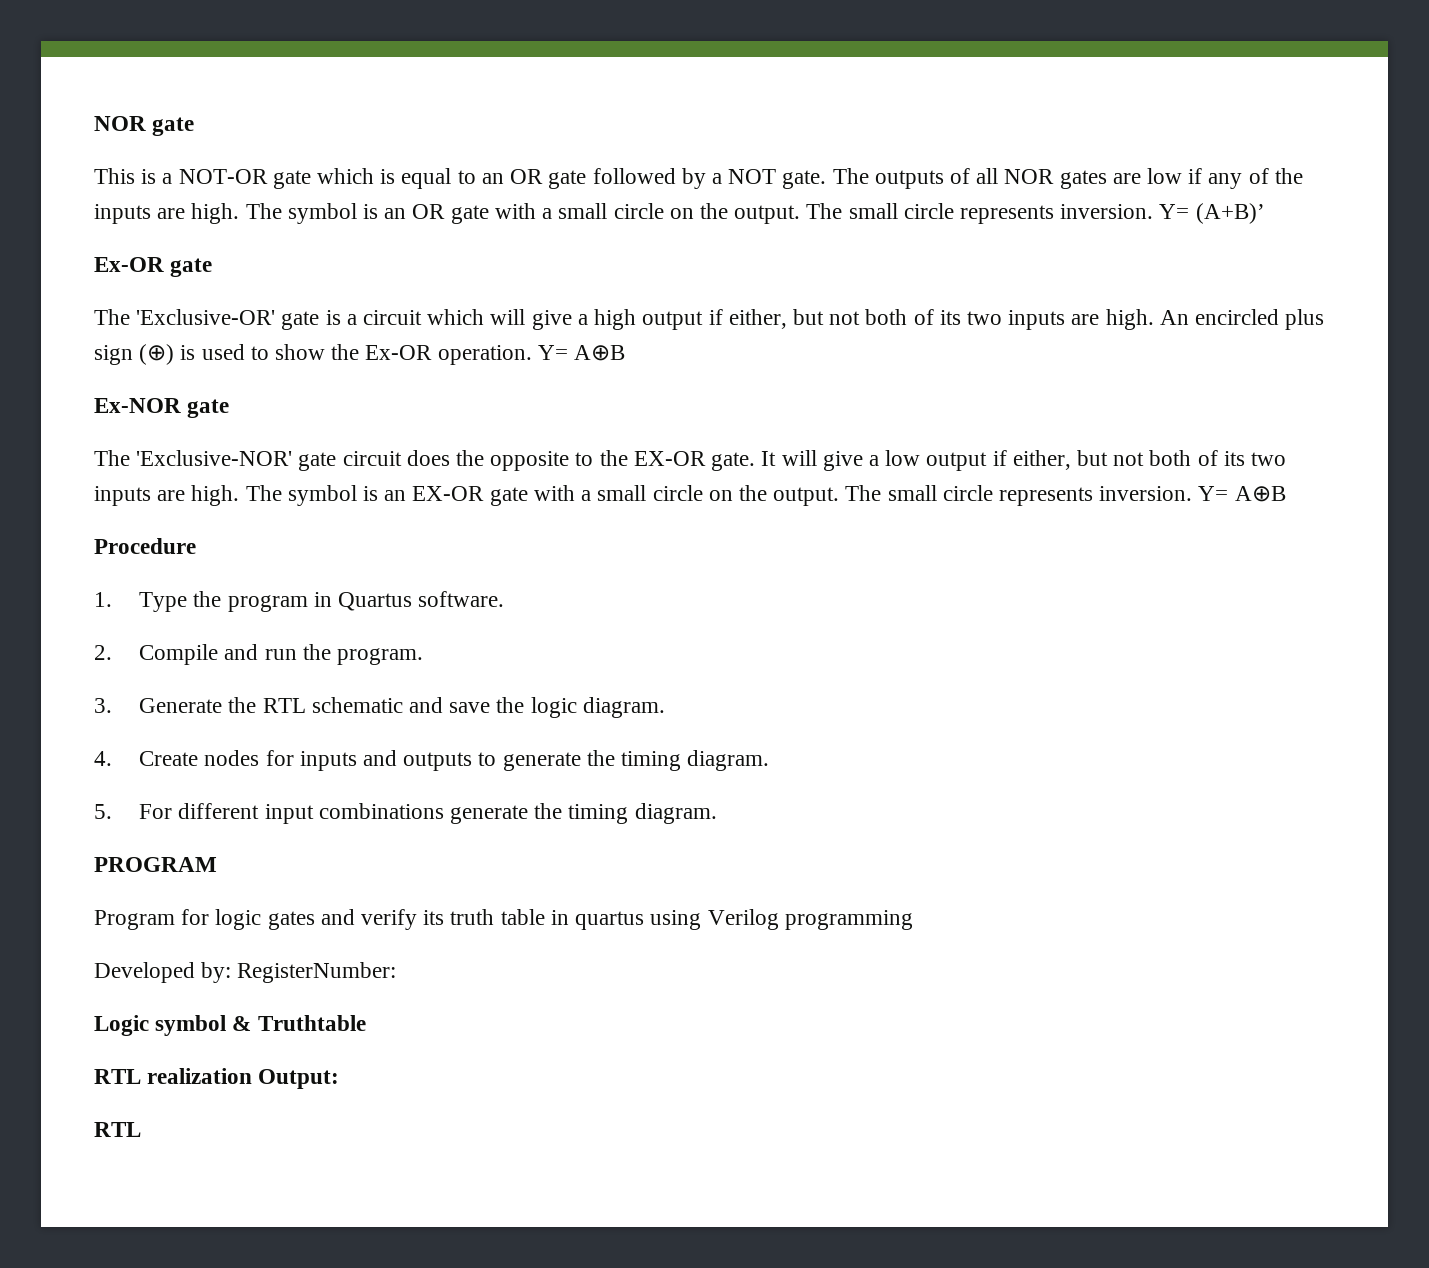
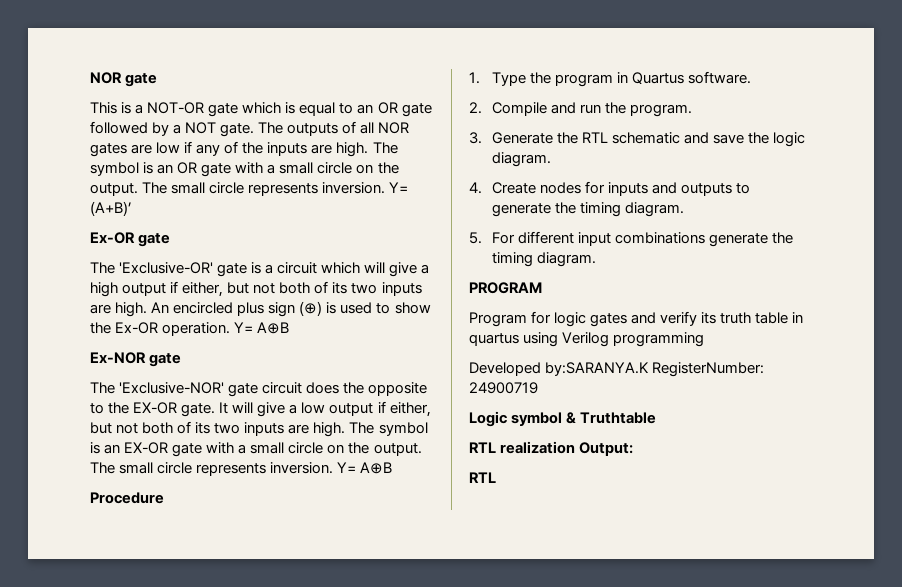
- Developed by: RegisterNumber:
+ Developed by:SARANYA.K RegisterNumber: 24900719

